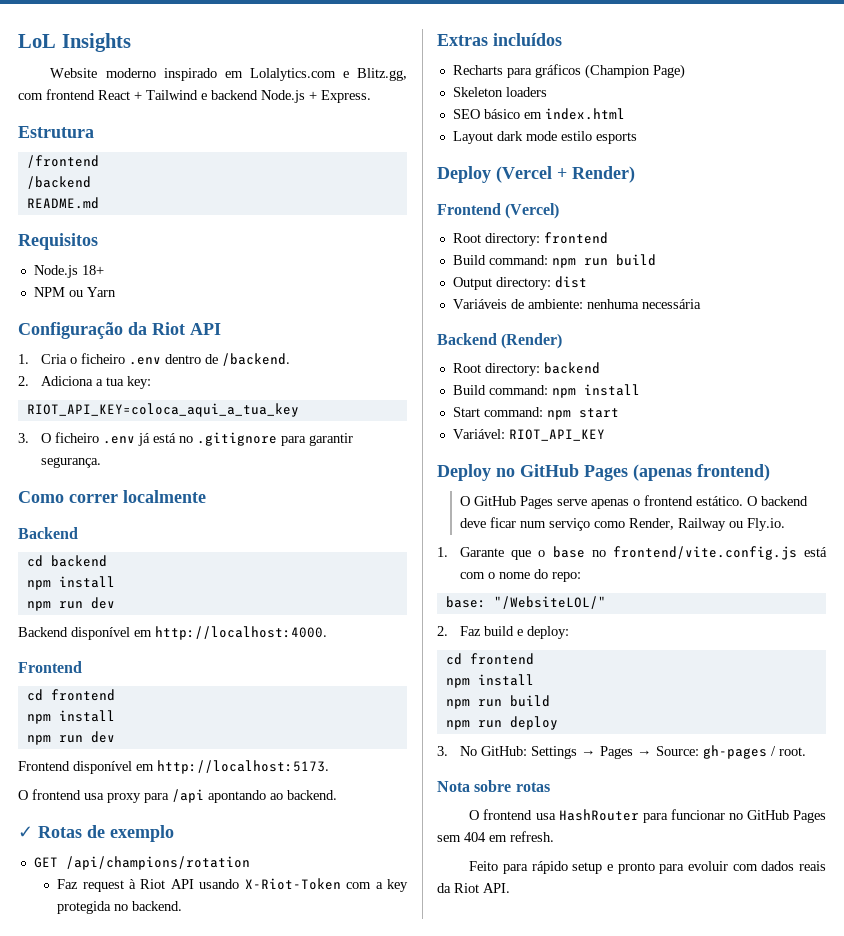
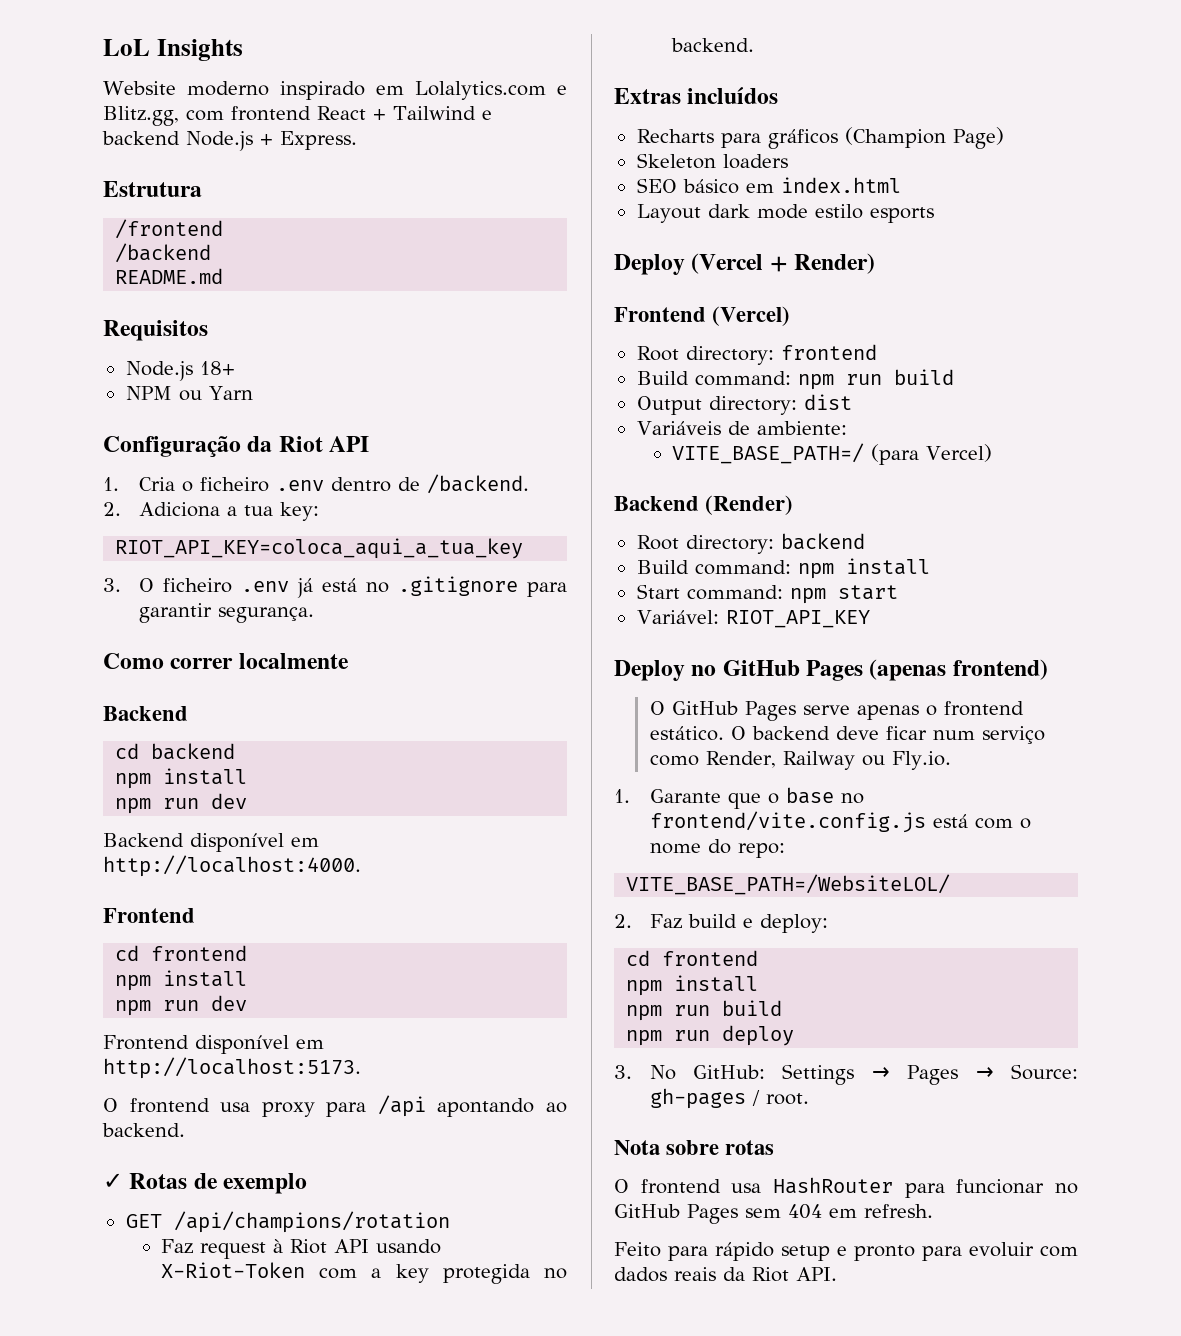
- Variáveis de ambiente: nenhuma necessária
+ Variáveis de ambiente:
+ VITE_BASE_PATH=/ (para Vercel)
- base: "/WebsiteLOL/"
+ VITE_BASE_PATH=/WebsiteLOL/

